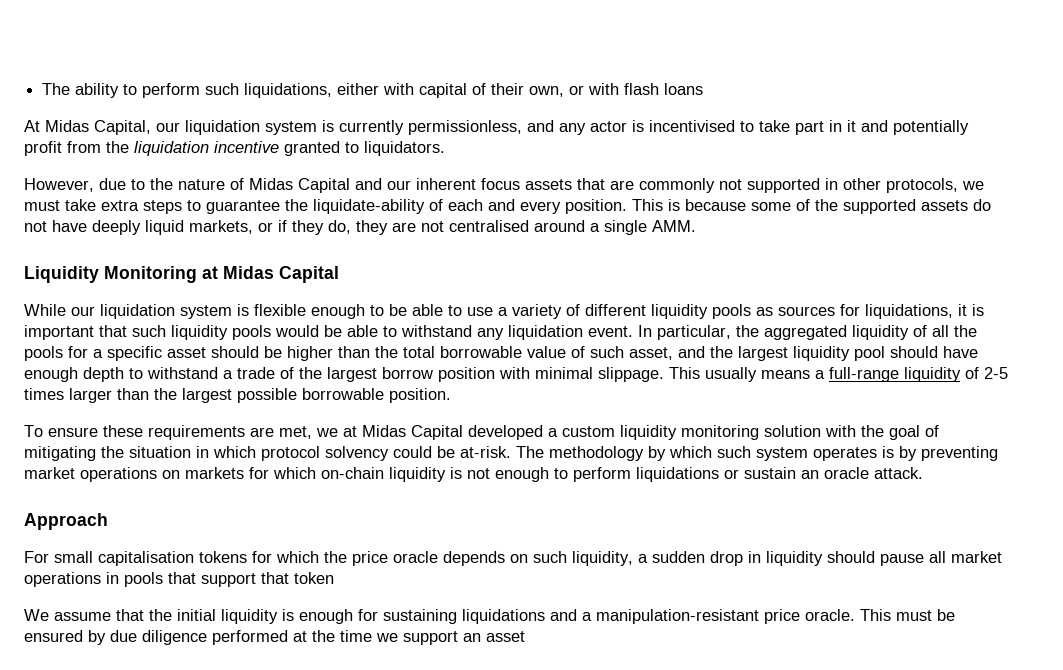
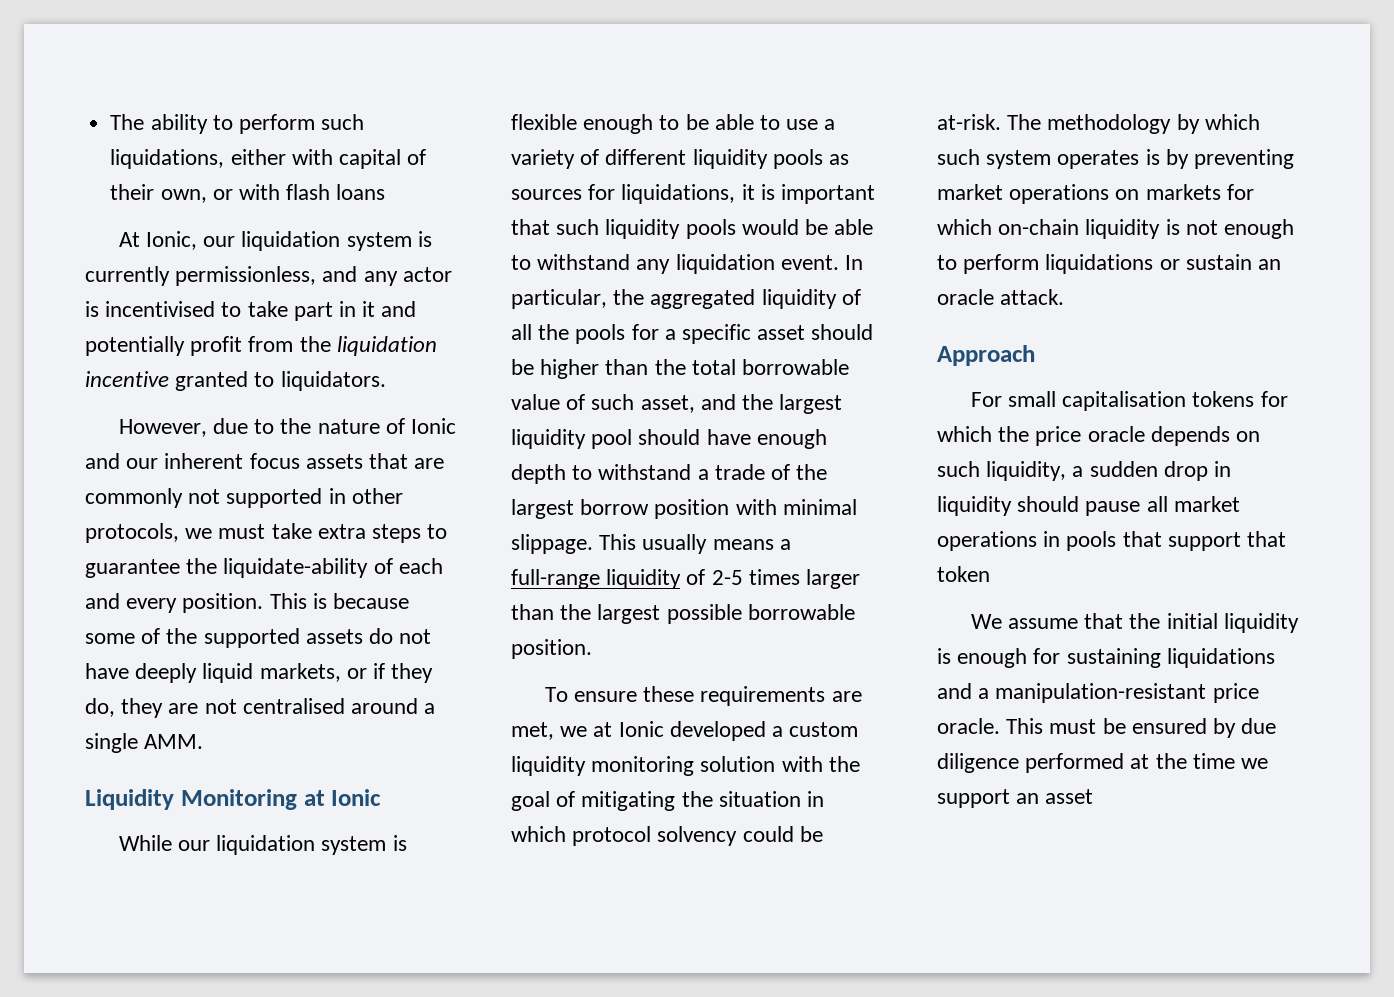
- At Midas Capital, our liquidation system is currently permissionless, and any actor is incentivised to take part in it and potentially profit from the liquidation incentive granted to liquidators.
+ At Ionic, our liquidation system is currently permissionless, and any actor is incentivised to take part in it and potentially profit from the liquidation incentive granted to liquidators.
- However, due to the nature of Midas Capital and our inherent focus assets that are commonly not supported in other protocols, we must take extra steps to guarantee the liquidate-ability of each and every position.
+ However, due to the nature of Ionic and our inherent focus assets that are commonly not supported in other protocols, we must take extra steps to guarantee the liquidate-ability of each and every position.
- Liquidity Monitoring at Midas Capital
+ Liquidity Monitoring at Ionic
- To ensure these requirements are met, we at Midas Capital developed a custom liquidity monitoring solution with the goal of mitigating the situation in which protocol solvency could be at-risk.
+ To ensure these requirements are met, we at Ionic developed a custom liquidity monitoring solution with the goal of mitigating the situation in which protocol solvency could be at-risk.

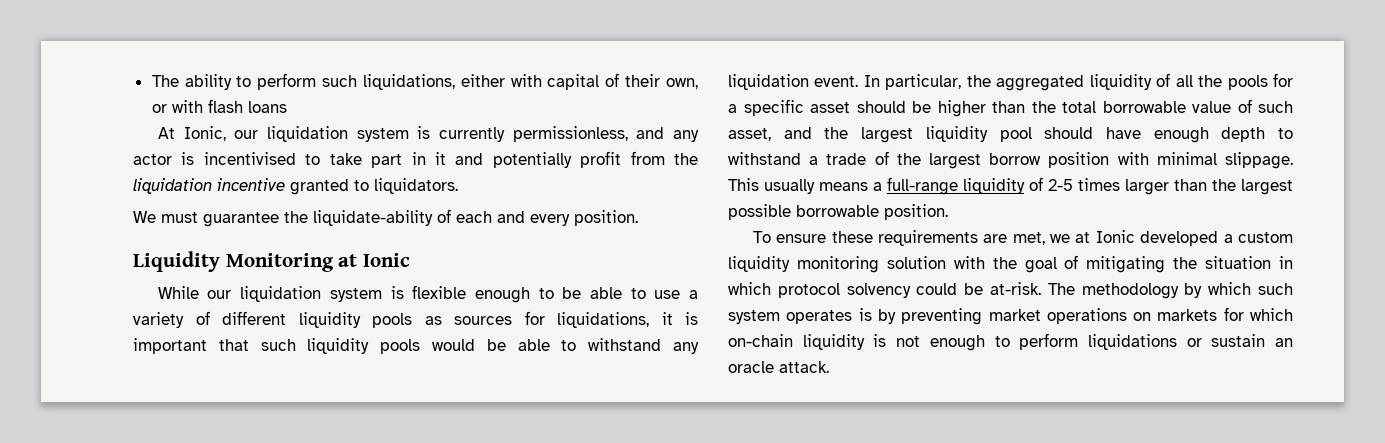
- However, due to the nature of Ionic and our inherent focus assets that are commonly not supported in other protocols, we must take extra steps to guarantee the liquidate-ability of each and every position. This is because some of the supported assets do not have deeply liquid markets, or if they do, they are not centralised around a single AMM.
+ We must guarantee the liquidate-ability of each and every position.
- Approach
- For small capitalisation tokens for which the price oracle depends on such liquidity, a sudden drop in liquidity should pause all market operations in pools that support that token
- We assume that the initial liquidity is enough for sustaining liquidations and a manipulation-resistant price oracle. This must be ensured by due diligence performed at the time we support an asset

